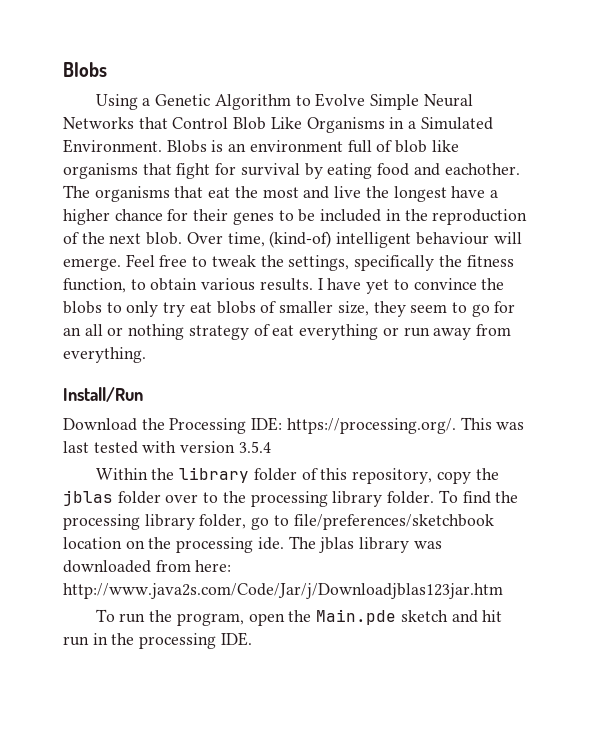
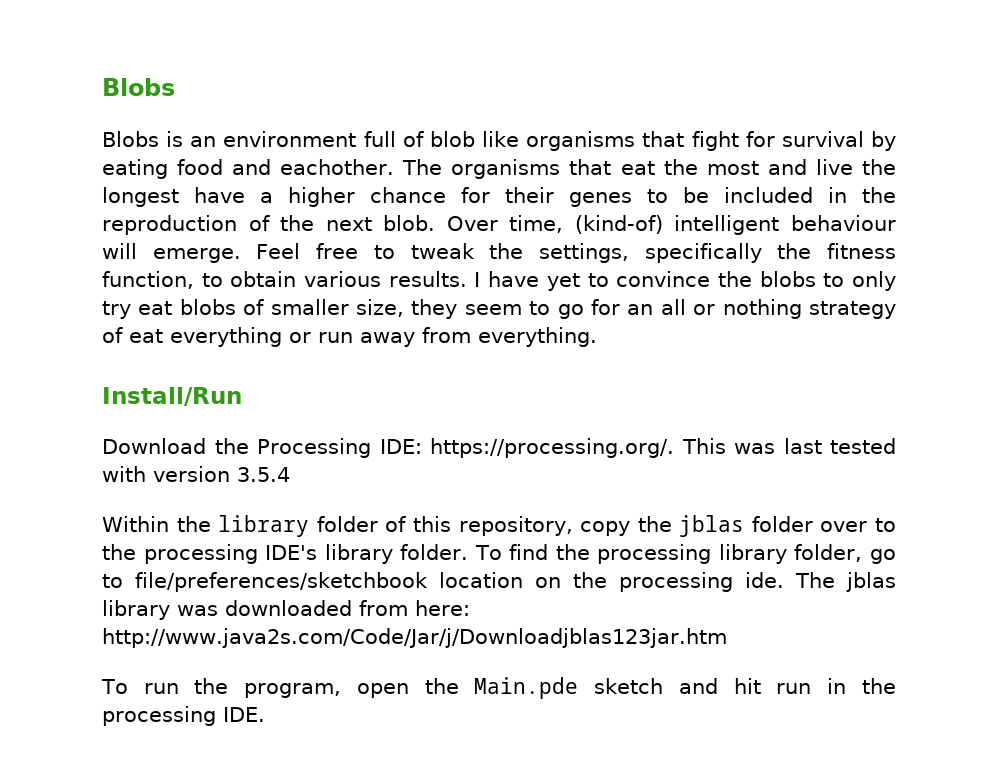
- Using a Genetic Algorithm to Evolve Simple Neural Networks that Control Blob Like Organisms in a Simulated Environment.
- Within the library folder of this repository, copy the jblas folder over to the processing library folder.
+ Within the library folder of this repository, copy the jblas folder over to the processing IDE's library folder.

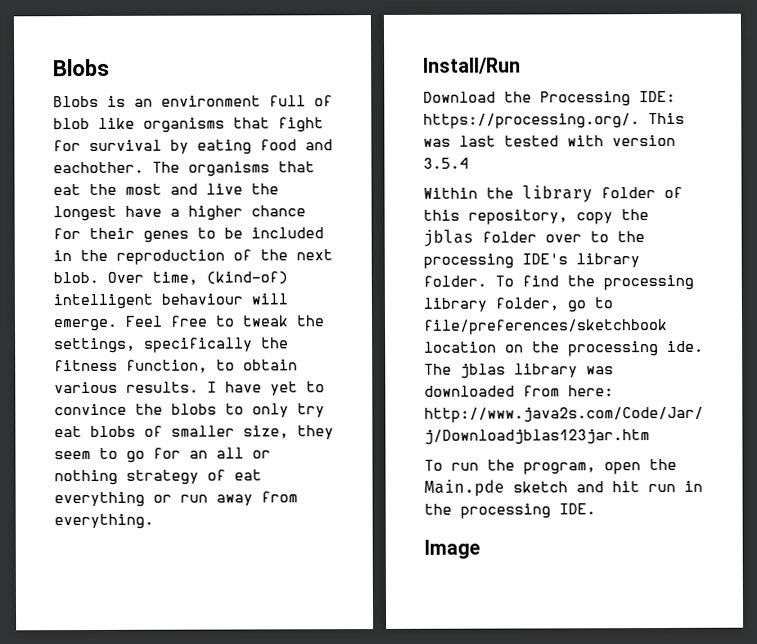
+ Image

